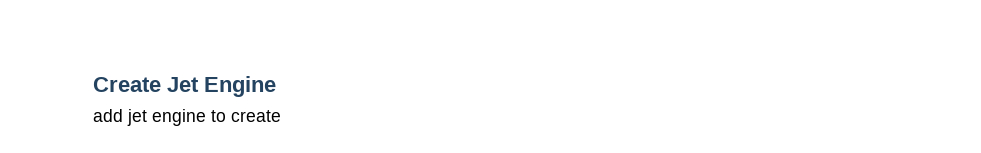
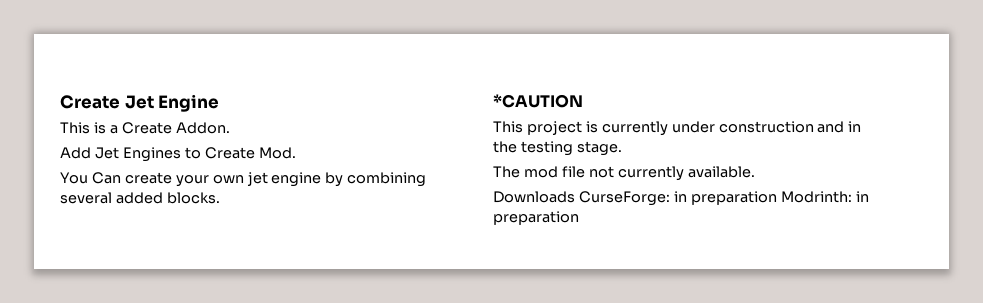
- add jet engine to create
+ This is a Create Addon.
+ Add Jet Engines to Create Mod.
+ You Can create your own jet engine by combining several added blocks.
+ *CAUTION
+ This project is currently under construction and in the testing stage.
+ The mod file not currently available.
+ Downloads CurseForge: in preparation Modrinth: in preparation

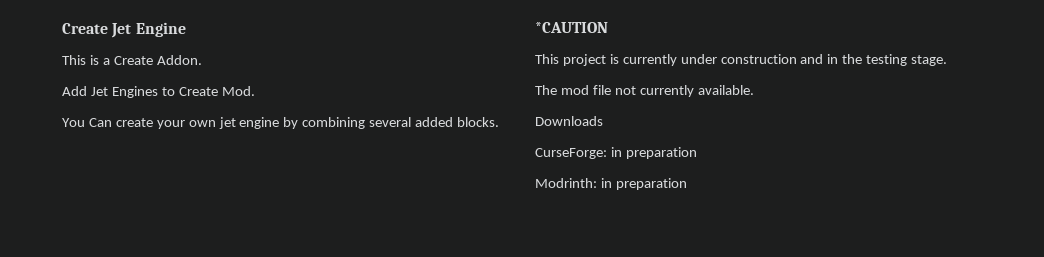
- Downloads CurseForge: in preparation Modrinth: in preparation
+ Downloads
+ CurseForge: in preparation
+ Modrinth: in preparation

